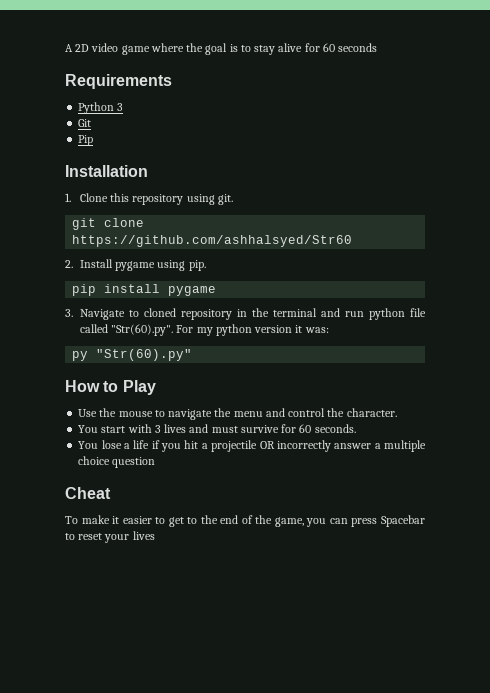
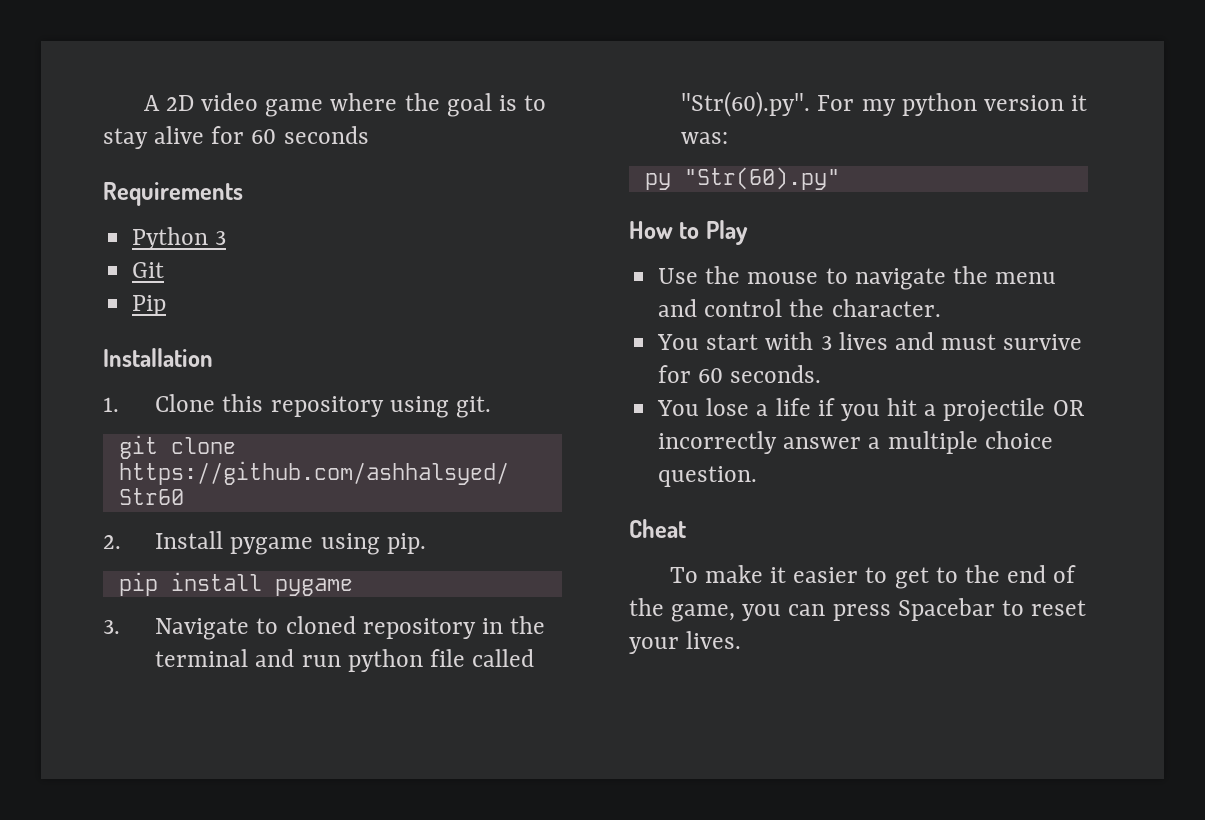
- You lose a life if you hit a projectile OR incorrectly answer a multiple choice question
+ You lose a life if you hit a projectile OR incorrectly answer a multiple choice question.
- To make it easier to get to the end of the game, you can press Spacebar to reset your lives
+ To make it easier to get to the end of the game, you can press Spacebar to reset your lives.

